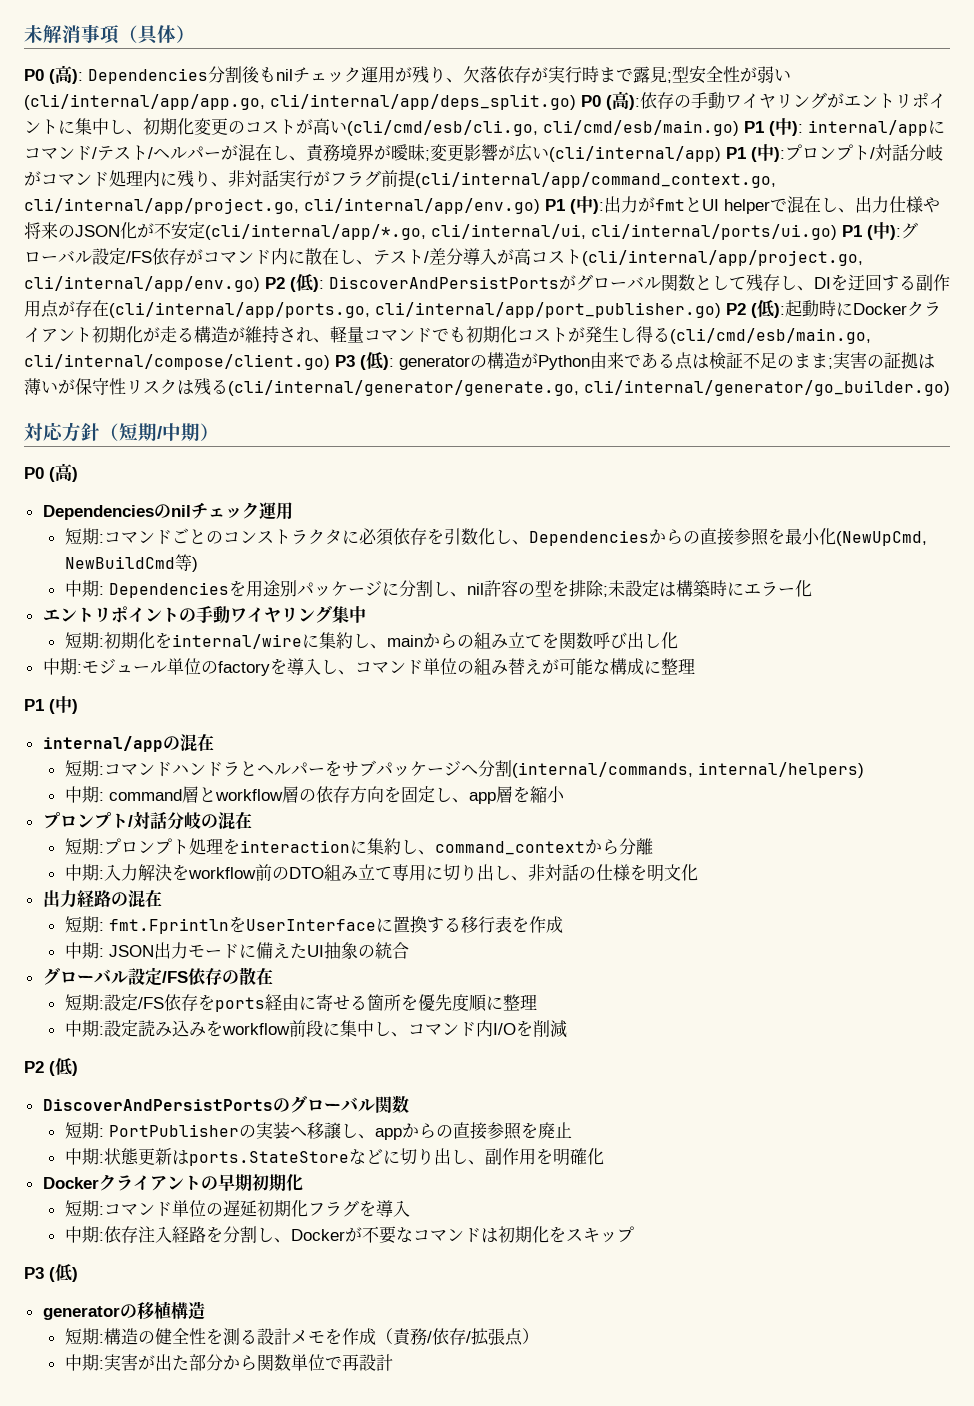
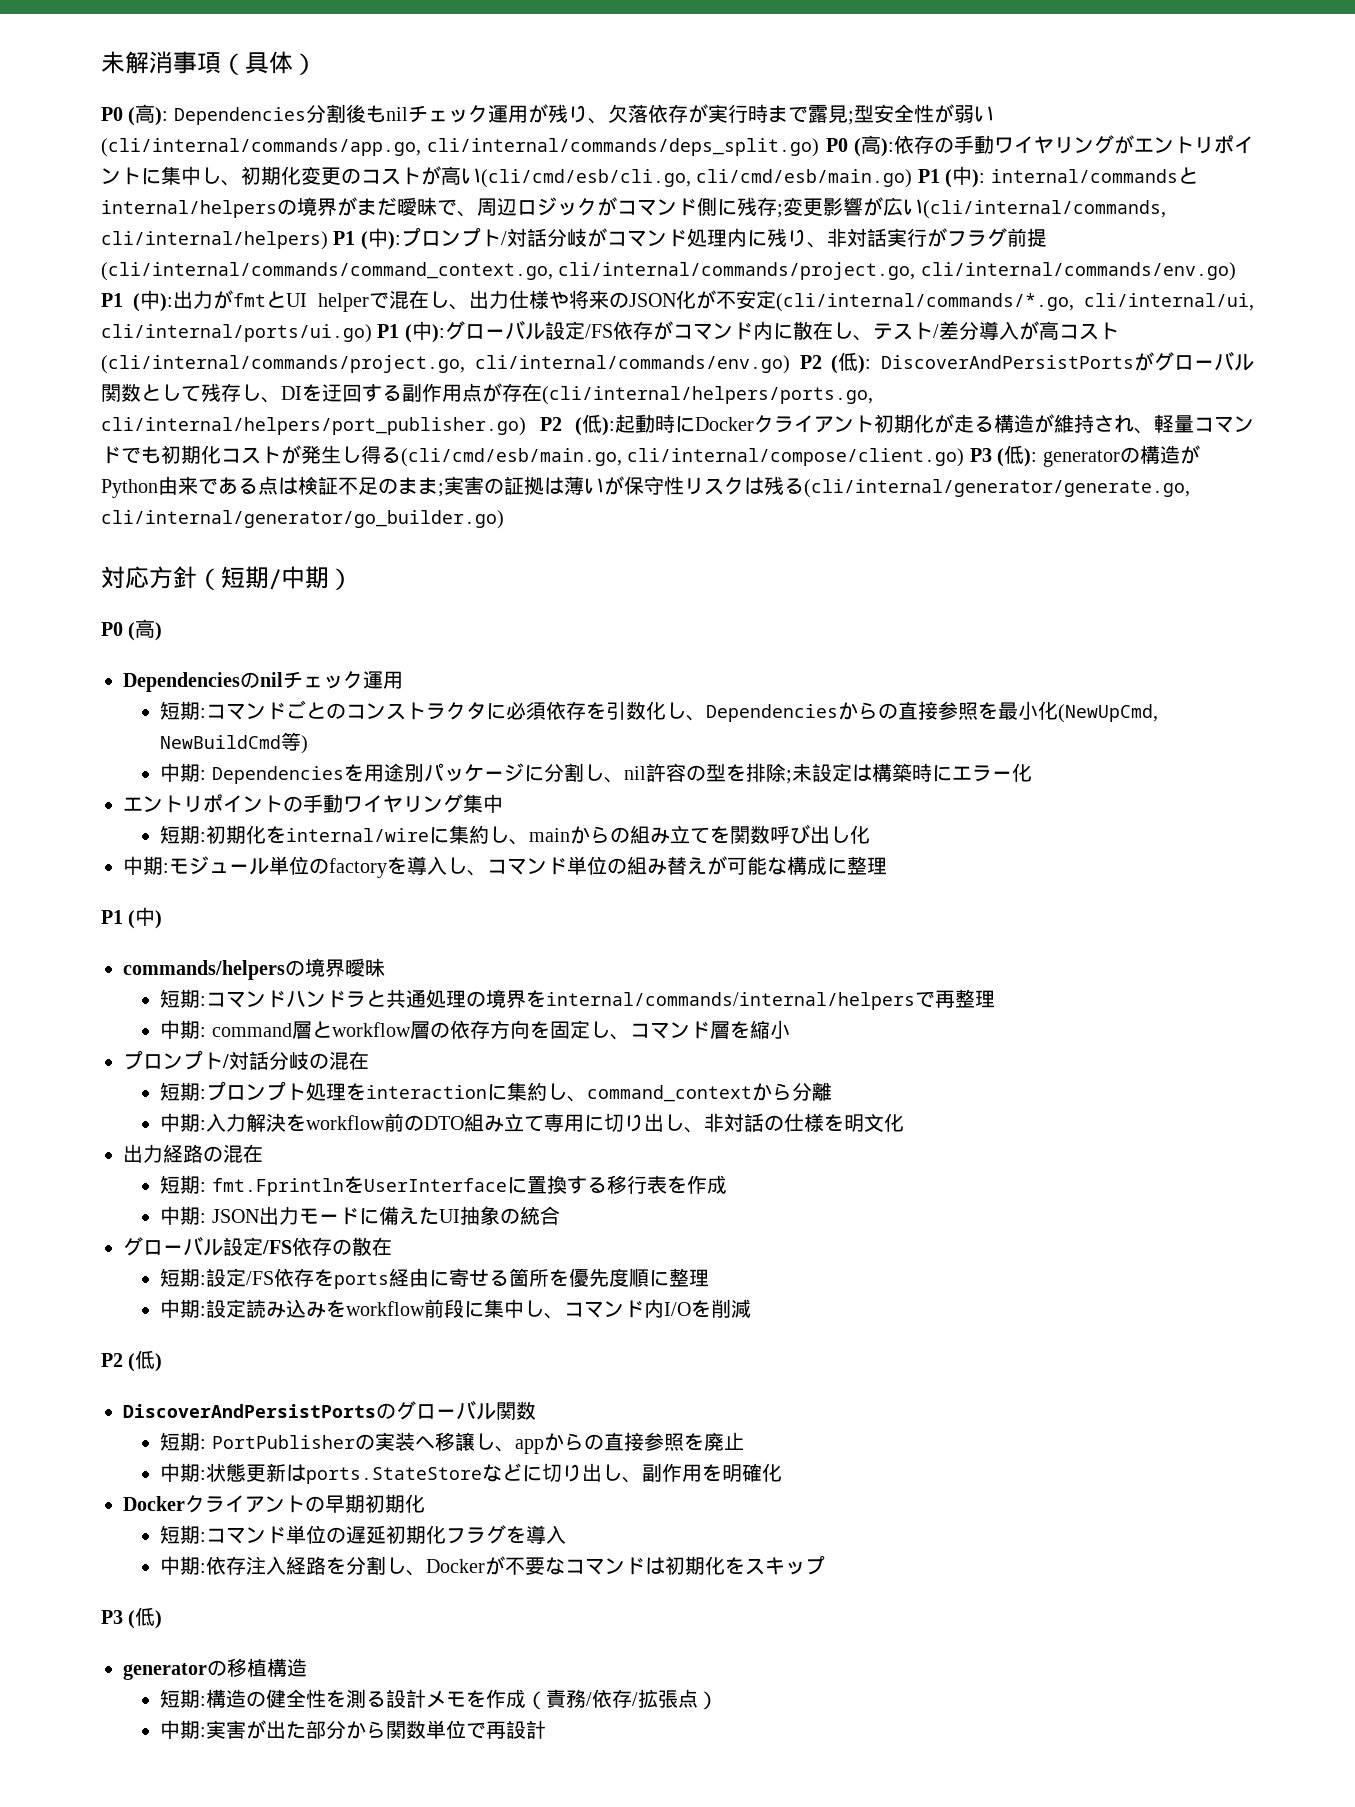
- 型安全性が弱い(cli/internal/app/app.go, cli/internal/app/deps_split.go) P0 (高):
+ 型安全性が弱い(cli/internal/commands/app.go, cli/internal/commands/deps_split.go) P0 (高):
- internal/appにコマンド/テスト/ヘルパーが混在し、責務境界が曖昧;
+ internal/commandsとinternal/helpersの境界がまだ曖昧で、周辺ロジックがコマンド側に残存;
- 変更影響が広い(cli/internal/app) P1 (中):
+ 変更影響が広い(cli/internal/commands, cli/internal/helpers) P1 (中):
- プロンプト/対話分岐がコマンド処理内に残り、非対話実行がフラグ前提(cli/internal/app/command_context.go, cli/internal/app/project.go, cli/internal/app/env.go) P1 (中):
+ プロンプト/対話分岐がコマンド処理内に残り、非対話実行がフラグ前提(cli/internal/commands/command_context.go, cli/internal/commands/project.go, cli/internal/commands/env.go) P1 (中):
- 出力がfmtとUI helperで混在し、出力仕様や将来のJSON化が不安定(cli/internal/app/*.go, cli/internal/ui, cli/internal/ports/ui.go) P1 (中):
+ 出力がfmtとUI helperで混在し、出力仕様や将来のJSON化が不安定(cli/internal/commands/*.go, cli/internal/ui, cli/internal/ports/ui.go) P1 (中):
- グローバル設定/FS依存がコマンド内に散在し、テスト/差分導入が高コスト(cli/internal/app/project.go, cli/internal/app/env.go) P2 (低):
+ グローバル設定/FS依存がコマンド内に散在し、テスト/差分導入が高コスト(cli/internal/commands/project.go, cli/internal/commands/env.go) P2 (低):
- DiscoverAndPersistPortsがグローバル関数として残存し、DIを迂回する副作用点が存在(cli/internal/app/ports.go, cli/internal/app/port_publisher.go) P2 (低):
+ DiscoverAndPersistPortsがグローバル関数として残存し、DIを迂回する副作用点が存在(cli/internal/helpers/ports.go, cli/internal/helpers/port_publisher.go) P2 (低):
- internal/appの混在
+ commands/helpersの境界曖昧
- 短期:コマンドハンドラとヘルパーをサブパッケージへ分割(internal/commands, internal/helpers)
+ 短期:コマンドハンドラと共通処理の境界をinternal/commands/internal/helpersで再整理
- 中期: command層とworkflow層の依存方向を固定し、app層を縮小
+ 中期: command層とworkflow層の依存方向を固定し、コマンド層を縮小

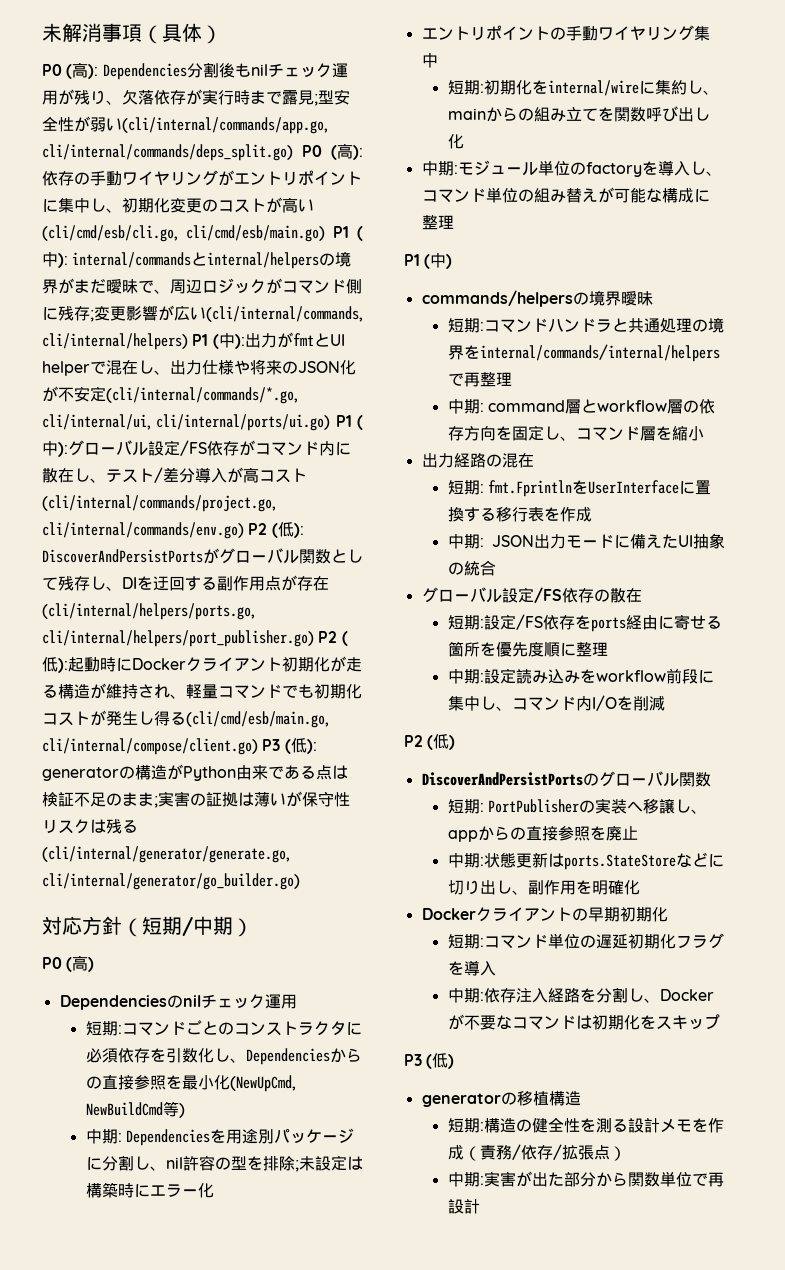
- プロンプト/対話分岐がコマンド処理内に残り、非対話実行がフラグ前提(cli/internal/commands/command_context.go, cli/internal/commands/project.go, cli/internal/commands/env.go) P1 (中):
- プロンプト/対話分岐の混在
- 短期:プロンプト処理をinteractionに集約し、command_contextから分離
- 中期:入力解決をworkflow前のDTO組み立て専用に切り出し、非対話の仕様を明文化

